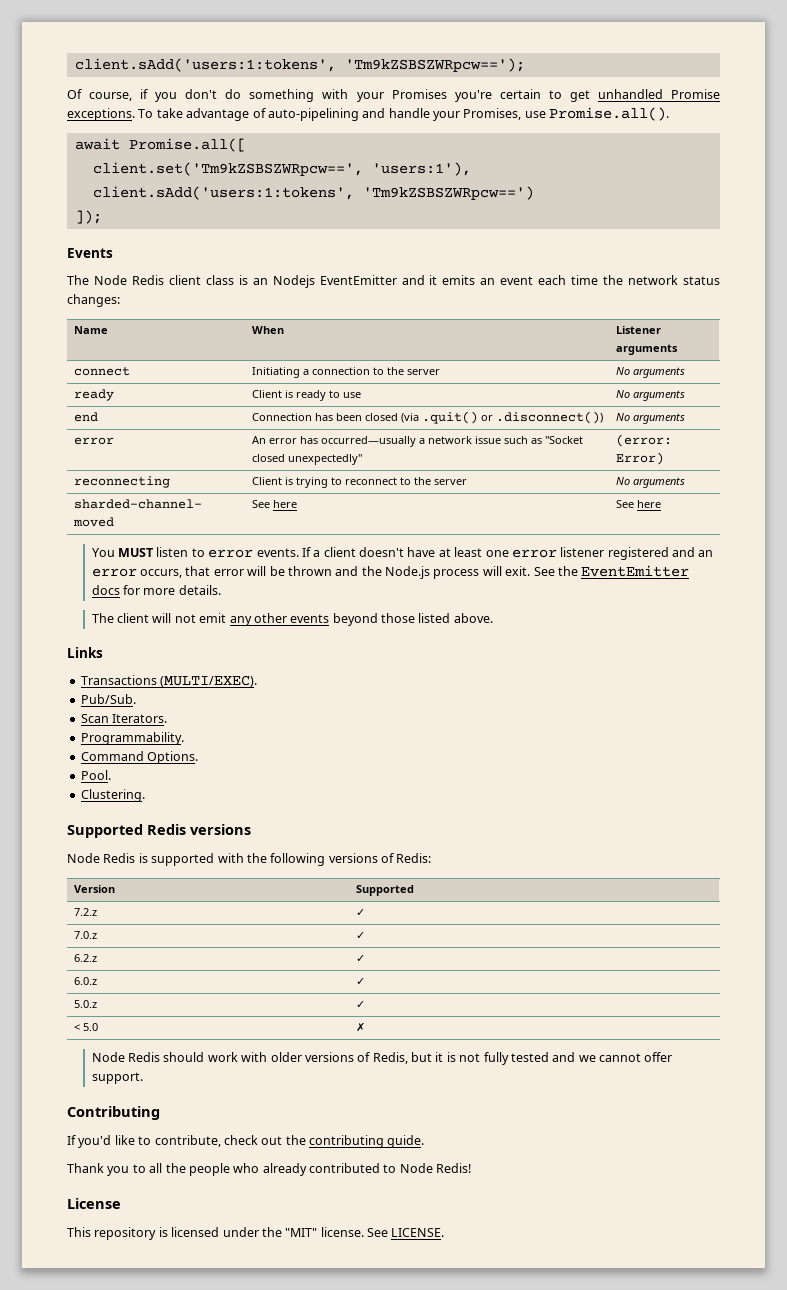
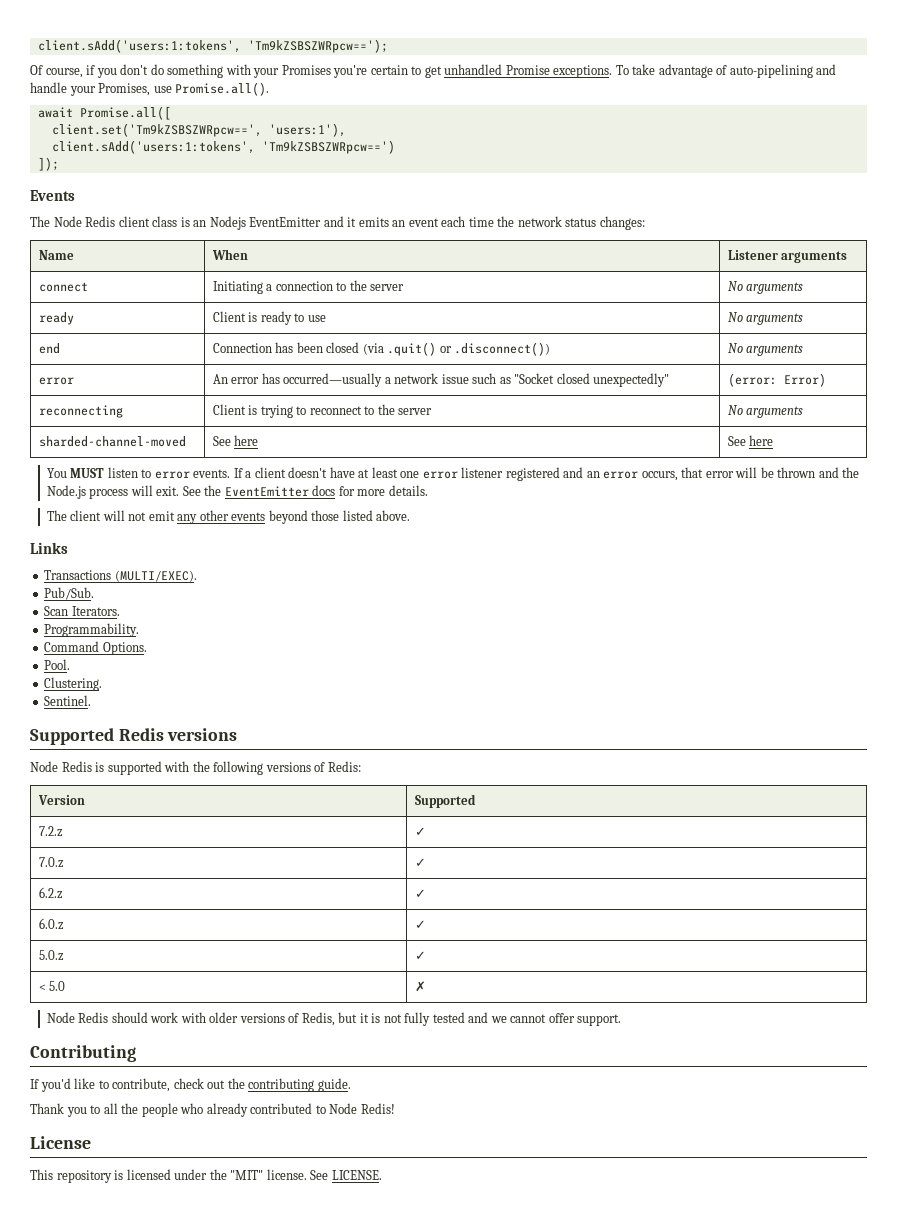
+ Sentinel.

